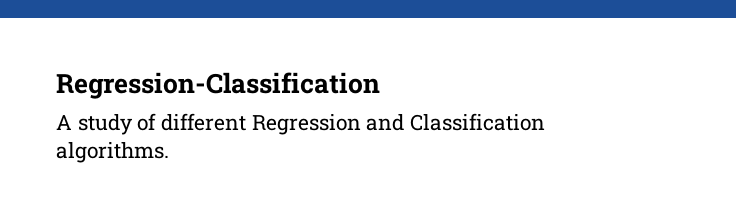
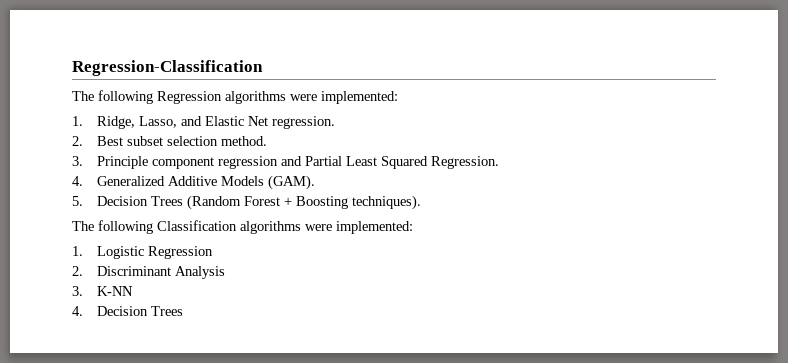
- A study of different Regression and Classification algorithms.
+ The following Regression algorithms were implemented:
+ 1. Ridge, Lasso, and Elastic Net regression.
+ 2. Best subset selection method.
+ 3. Principle component regression and Partial Least Squared Regression.
+ 4. Generalized Additive Models (GAM).
+ 5. Decision Trees (Random Forest + Boosting techniques).
+ The following Classification algorithms were implemented:
+ 1. Logistic Regression
+ 2. Discriminant Analysis
+ 3. K-NN
+ 4. Decision Trees

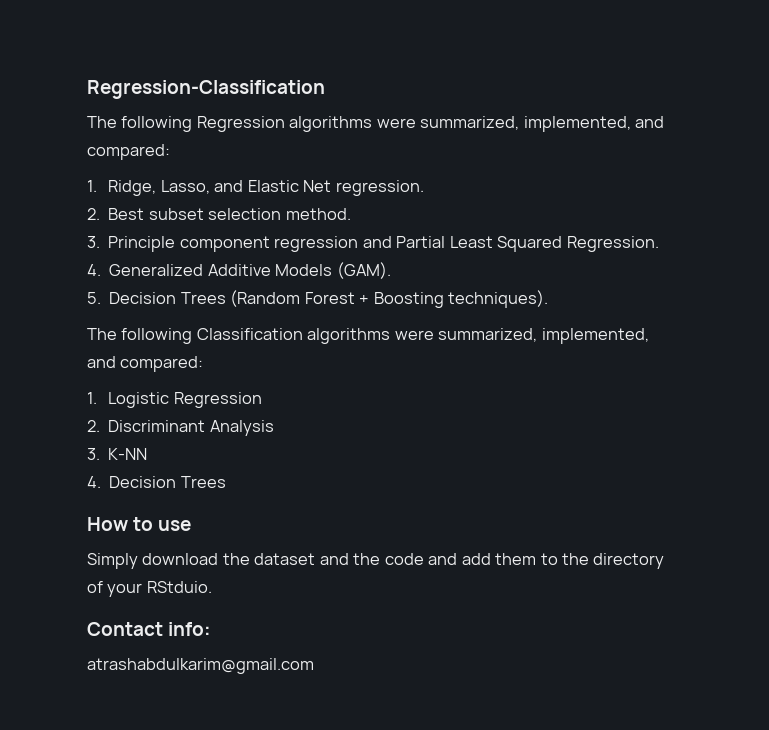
- The following Regression algorithms were implemented:
+ The following Regression algorithms were summarized, implemented, and compared:
- The following Classification algorithms were implemented:
+ The following Classification algorithms were summarized, implemented, and compared:
+ How to use
+ Simply download the dataset and the code and add them to the directory of your RStduio.
+ Contact info:
+ atrashabdulkarim@gmail.com

